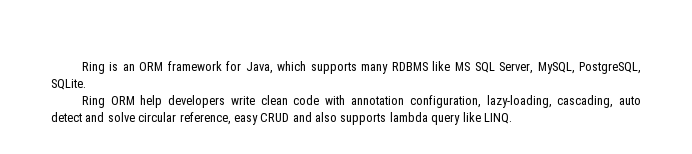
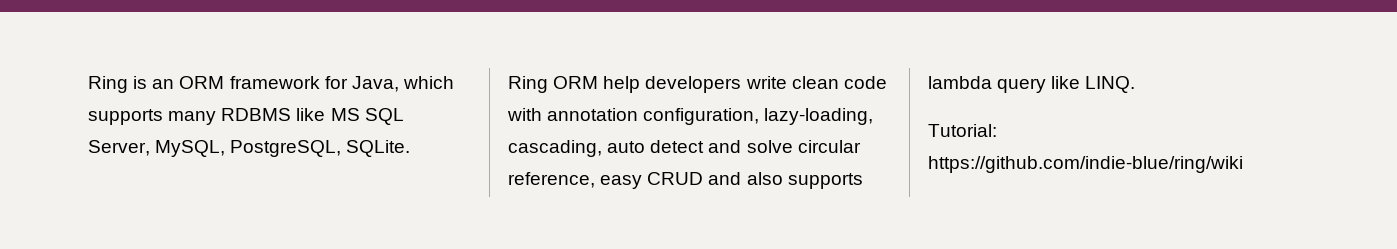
+ Tutorial: https://github.com/indie-blue/ring/wiki

